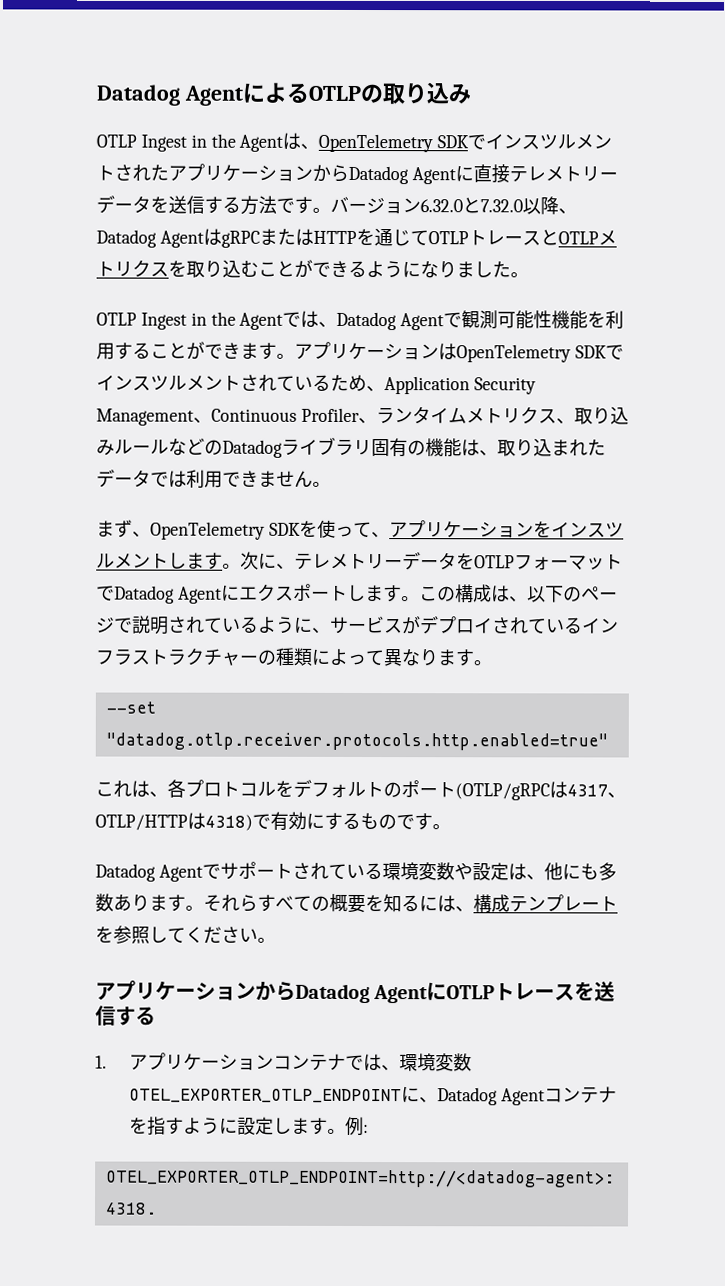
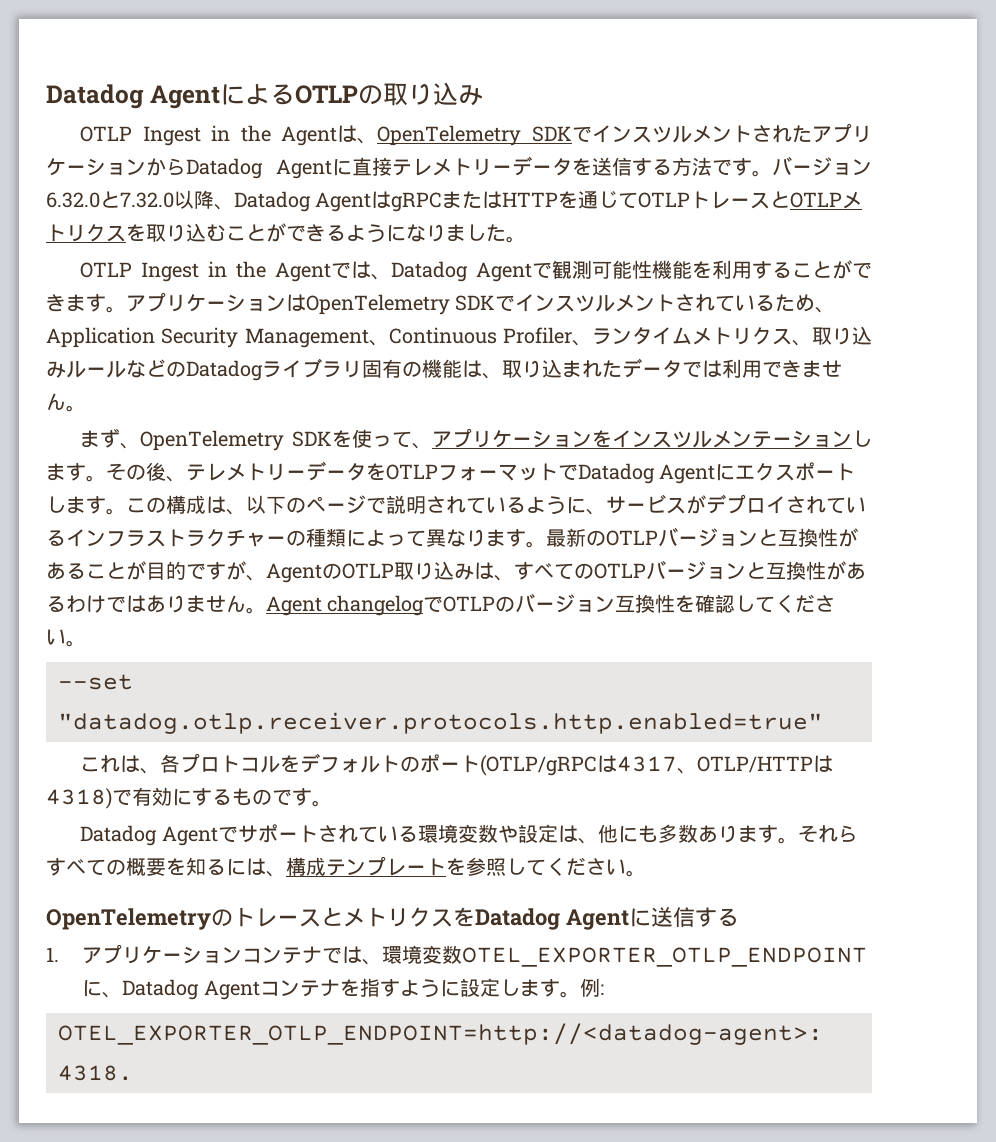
- まず、OpenTelemetry SDKを使って、アプリケーションをインスツルメントします。次に、テレメトリーデータをOTLPフォーマットでDatadog Agentにエクスポートします。
+ まず、OpenTelemetry SDKを使って、アプリケーションをインスツルメンテーションします。その後、テレメトリーデータをOTLPフォーマットでDatadog Agentにエクスポートします。
+ 最新のOTLPバージョンと互換性があることが目的ですが、AgentのOTLP取り込みは、すべてのOTLPバージョンと互換性があるわけではありません。Agent changelogでOTLPのバージョン互換性を確認してください。
- アプリケーションからDatadog AgentにOTLPトレースを送信する
+ OpenTelemetryのトレースとメトリクスをDatadog Agentに送信する

